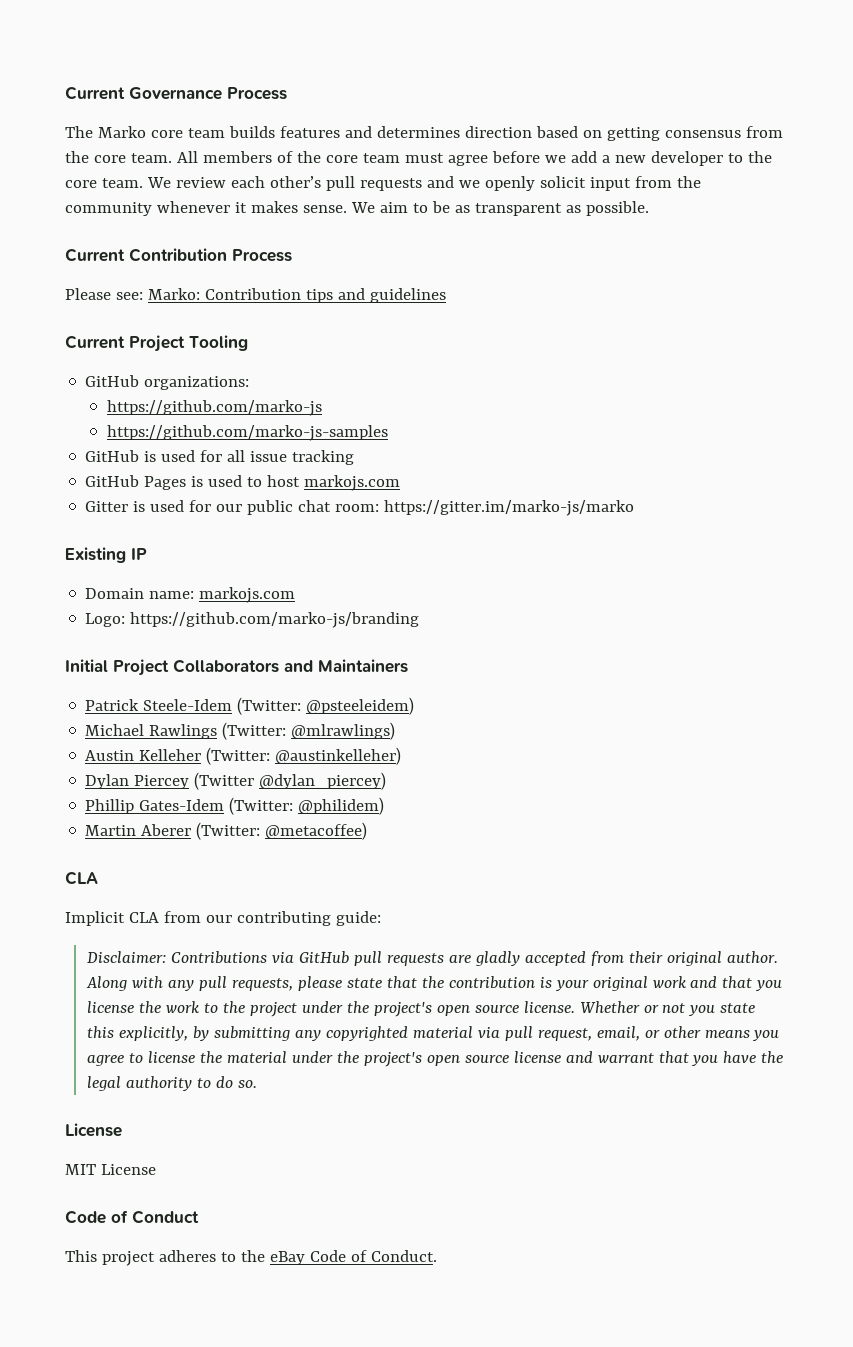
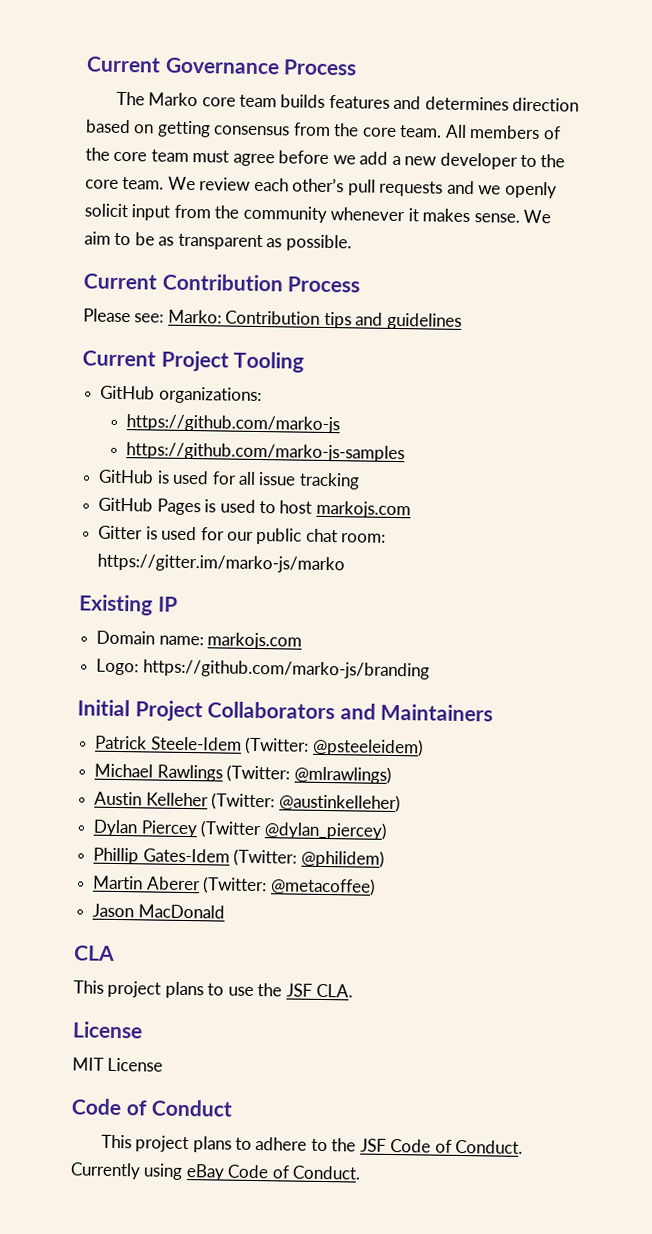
+ Jason MacDonald
- Implicit CLA from our contributing guide:
- Disclaimer: Contributions via GitHub pull requests are gladly accepted from their original author. Along with any pull requests, please state that the contribution is your original work and that you license the work to the project under the project's open source license. Whether or not you state this explicitly, by submitting any copyrighted material via pull request, email, or other means you agree to license the material under the project's open source license and warrant that you have the legal authority to do so.
+ This project plans to use the JSF CLA.
- This project adheres to the eBay Code of Conduct.
+ This project plans to adhere to the JSF Code of Conduct. Currently using eBay Code of Conduct.

